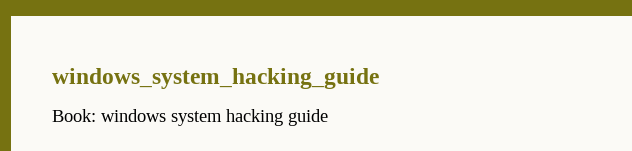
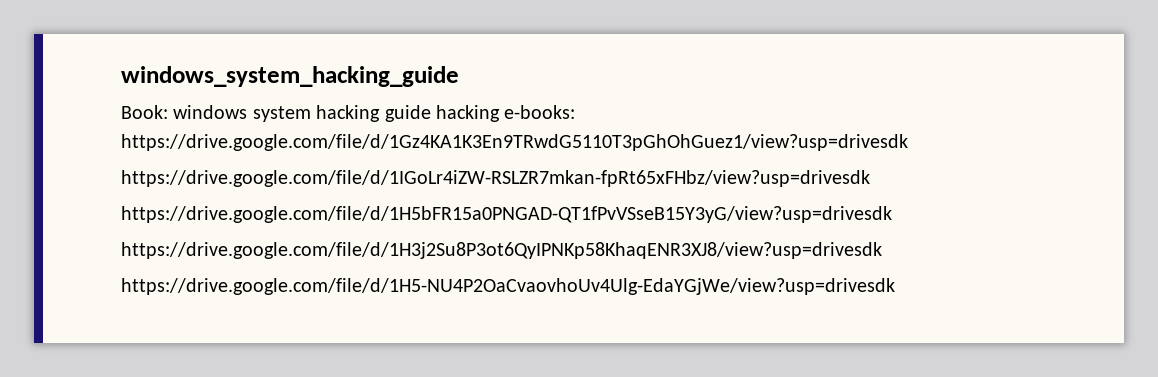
- Book: windows system hacking guide
+ Book: windows system hacking guide hacking e-books: https://drive.google.com/file/d/1Gz4KA1K3En9TRwdG5110T3pGhOhGuez1/view?usp=drivesdk
+ https://drive.google.com/file/d/1IGoLr4iZW-RSLZR7mkan-fpRt65xFHbz/view?usp=drivesdk
+ https://drive.google.com/file/d/1H5bFR15a0PNGAD-QT1fPvVSseB15Y3yG/view?usp=drivesdk
+ https://drive.google.com/file/d/1H3j2Su8P3ot6QyIPNKp58KhaqENR3XJ8/view?usp=drivesdk
+ https://drive.google.com/file/d/1H5-NU4P2OaCvaovhoUv4Ulg-EdaYGjWe/view?usp=drivesdk

